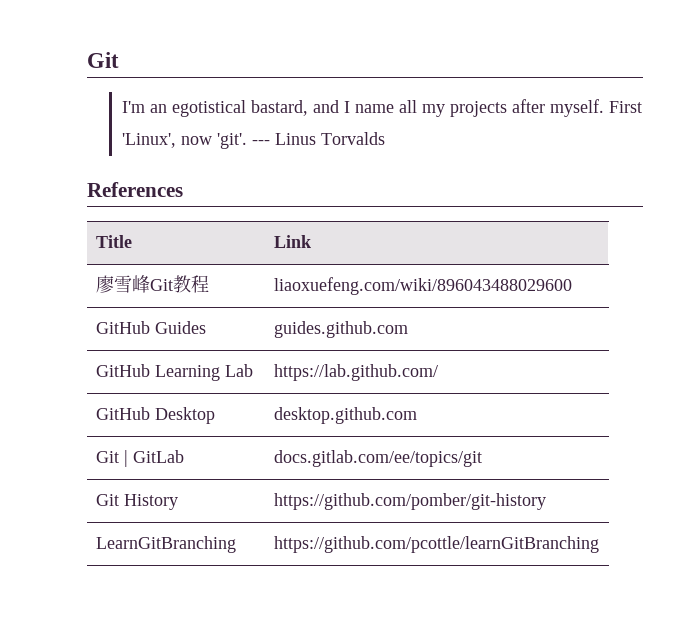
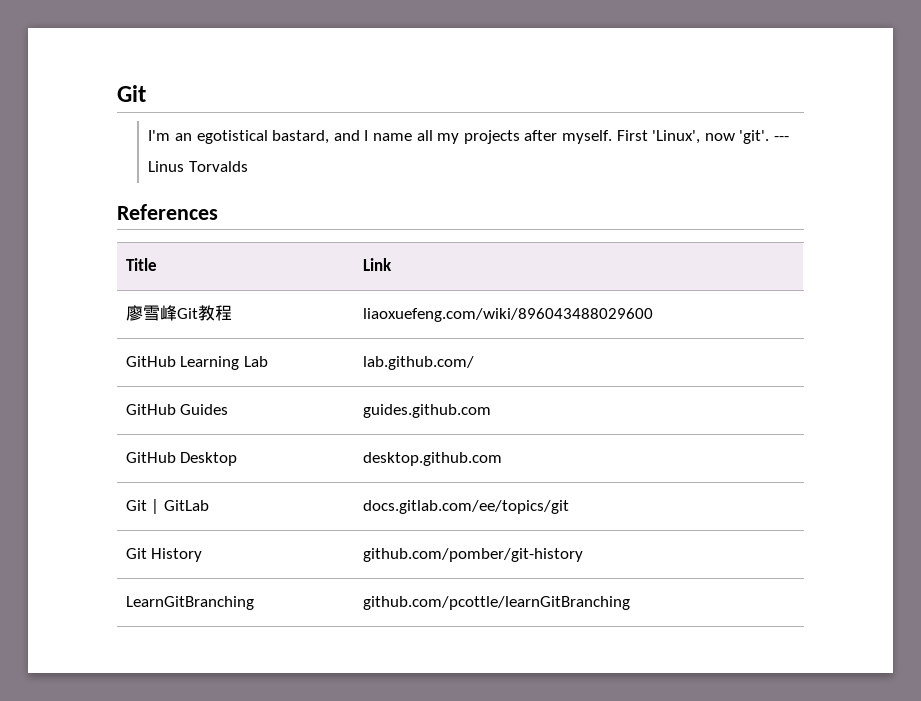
+ GitHub Learning Lab | lab.github.com/
- GitHub Learning Lab | https://lab.github.com/
- Git History | https://github.com/pomber/git-history
+ Git History | github.com/pomber/git-history
- LearnGitBranching | https://github.com/pcottle/learnGitBranching
+ LearnGitBranching | github.com/pcottle/learnGitBranching

